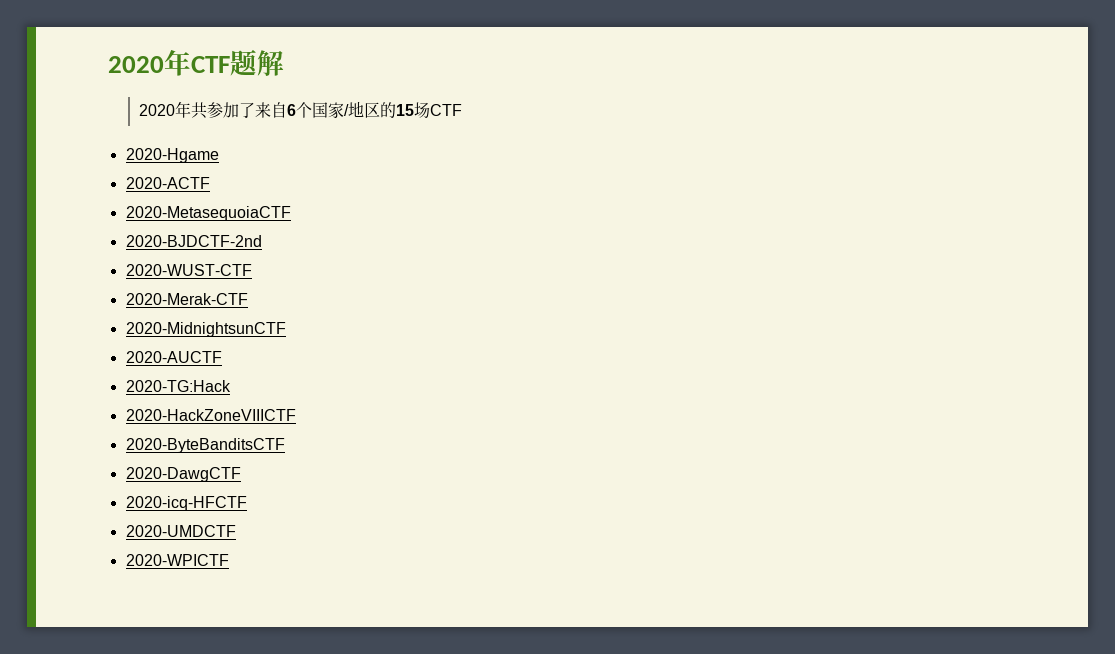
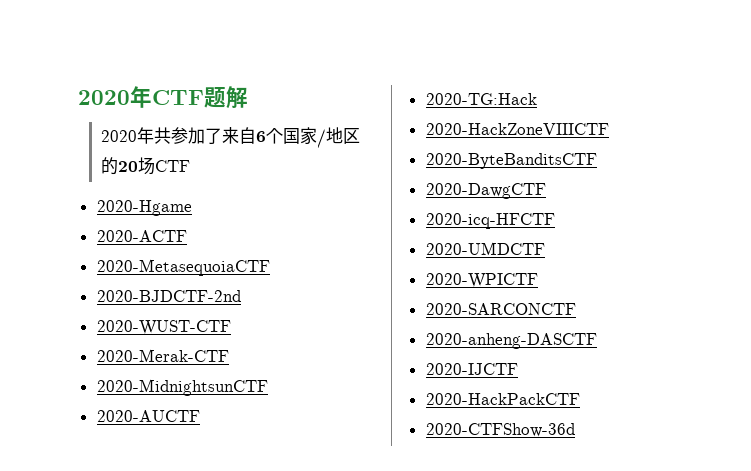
- 2020年共参加了来自6个国家/地区的15场CTF
+ 2020年共参加了来自6个国家/地区的20场CTF
+ 2020-SARCONCTF
+ 2020-anheng-DASCTF
+ 2020-IJCTF
+ 2020-HackPackCTF
+ 2020-CTFShow-36d

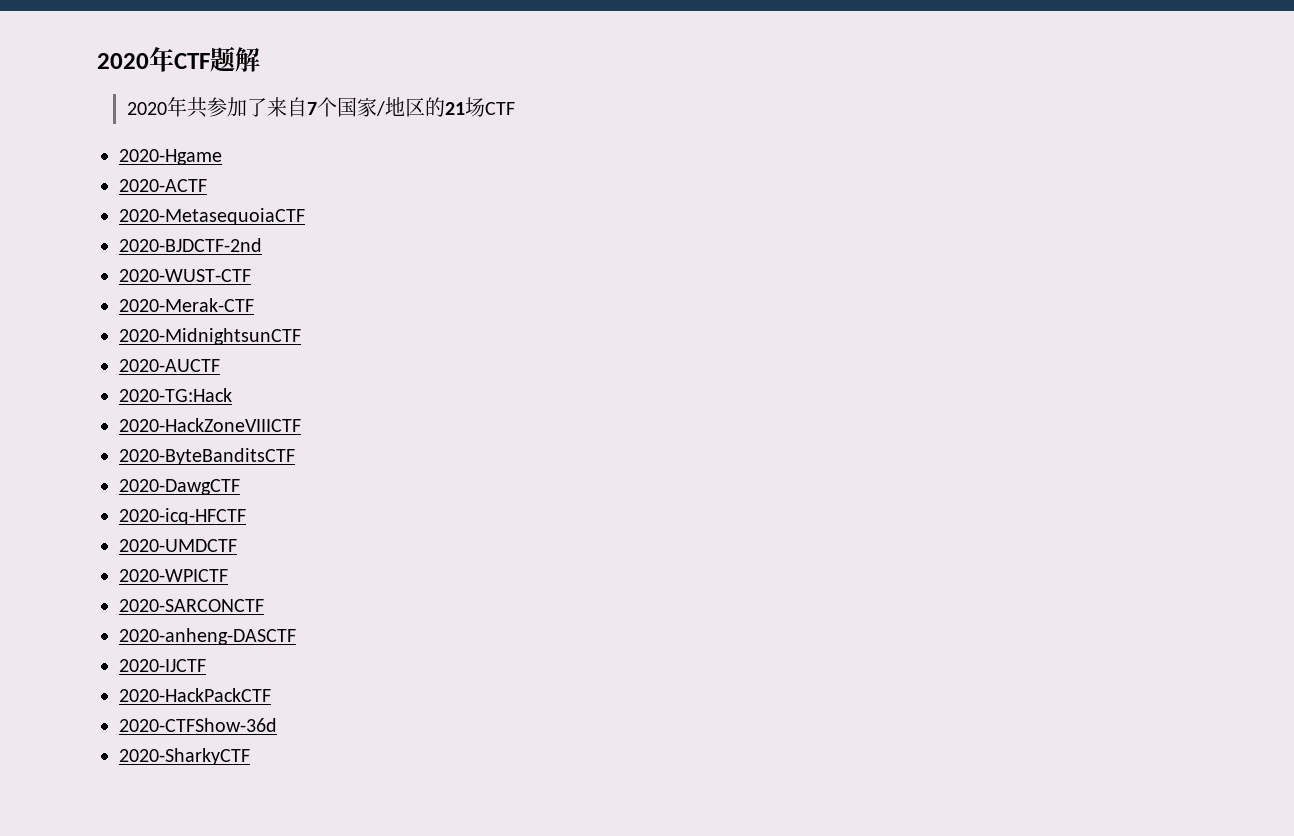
- 2020年共参加了来自6个国家/地区的20场CTF
+ 2020年共参加了来自7个国家/地区的21场CTF
+ 2020-SharkyCTF

